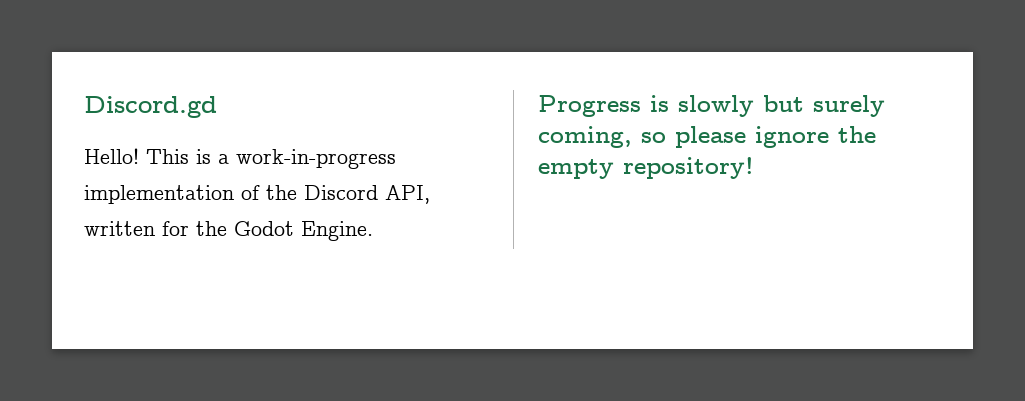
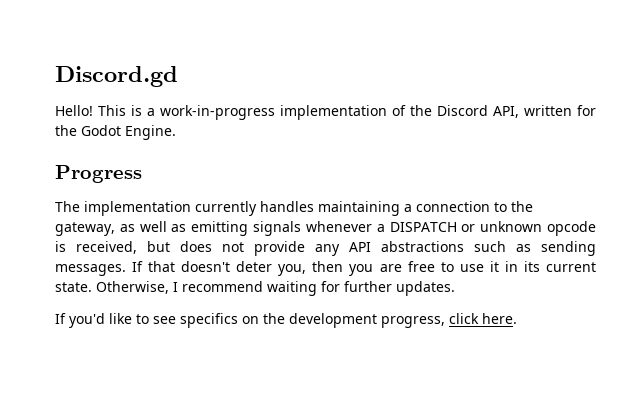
- Progress is slowly but surely coming, so please ignore the empty repository!
+ Progress
+ The implementation currently handles maintaining a connection to the gateway, as well as emitting signals whenever a DISPATCH or unknown opcode is received, but does not provide any API abstractions such as sending messages. If that doesn't deter you, then you are free to use it in its current state. Otherwise, I recommend waiting for further updates.
+ If you'd like to see specifics on the development progress, click here.

